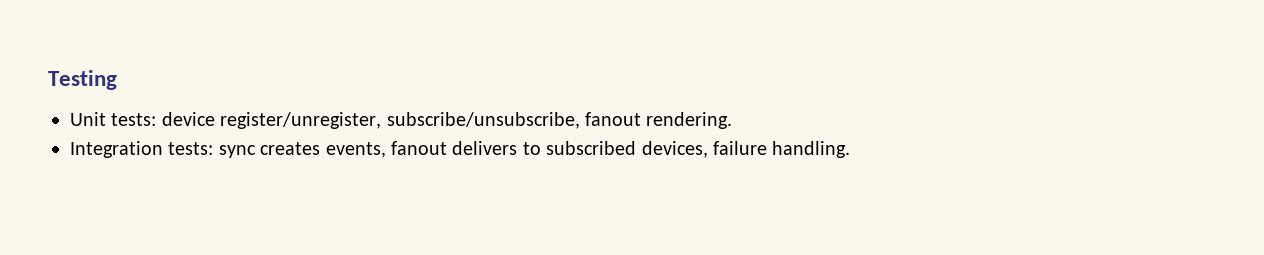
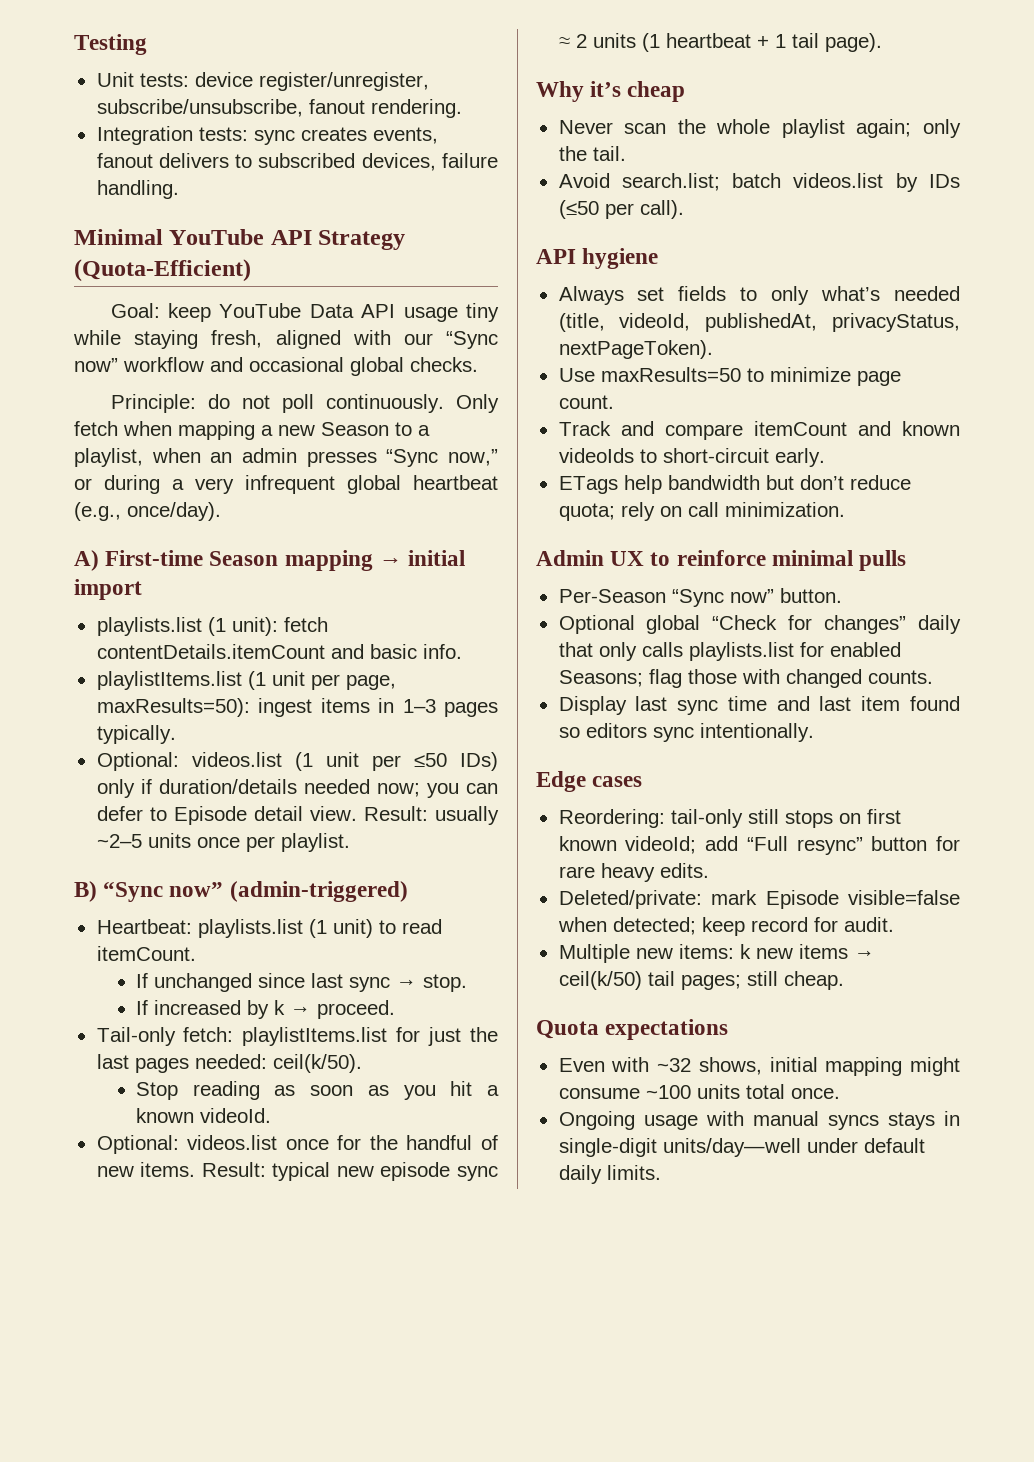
+ Minimal YouTube API Strategy (Quota-Efficient)
+ Goal: keep YouTube Data API usage tiny while staying fresh, aligned with our “Sync now” workflow and occasional global checks.
+ Principle: do not poll continuously. Only fetch when mapping a new Season to a playlist, when an admin presses “Sync now,” or during a very infrequent global heartbeat (e.g., once/day).
+ A) First-time Season mapping → initial import
+ playlists.list (1 unit): fetch contentDetails.itemCount and basic info.
+ playlistItems.list (1 unit per page, maxResults=50): ingest items in 1–3 pages typically.
+ Optional: videos.list (1 unit per ≤50 IDs) only if duration/details needed now; you can defer to Episode detail view. Result: usually ~2–5 units once per playlist.
+ B) “Sync now” (admin-triggered)
+ Heartbeat: playlists.list (1 unit) to read itemCount.
+ If unchanged since last sync → stop.
+ If increased by k → proceed.
+ Tail-only fetch: playlistItems.list for just the last pages needed: ceil(k/50).
+ Stop reading as soon as you hit a known videoId.
+ Optional: videos.list once for the handful of new items. Result: typical new episode sync ≈ 2 units (1 heartbeat + 1 tail page).
+ Why it’s cheap
+ Never scan the whole playlist again; only the tail.
+ Avoid search.list; batch videos.list by IDs (≤50 per call).
+ API hygiene
+ Always set fields to only what’s needed (title, videoId, publishedAt, privacyStatus, nextPageToken).
+ Use maxResults=50 to minimize page count.
+ Track and compare itemCount and known videoIds to short-circuit early.
+ ETags help bandwidth but don’t reduce quota; rely on call minimization.
+ Admin UX to reinforce minimal pulls
+ Per-Season “Sync now” button.
+ Optional global “Check for changes” daily that only calls playlists.list for enabled Seasons; flag those with changed counts.
+ Display last sync time and last item found so editors sync intentionally.
+ Edge cases
+ Reordering: tail-only still stops on first known videoId; add “Full resync” button for rare heavy edits.
+ Deleted/private: mark Episode visible=false when detected; keep record for audit.
+ Multiple new items: k new items → ceil(k/50) tail pages; still cheap.
+ Quota expectations
+ Even with ~32 shows, initial mapping might consume ~100 units total once.
+ Ongoing usage with manual syncs stays in single-digit units/day—well under default daily limits.

